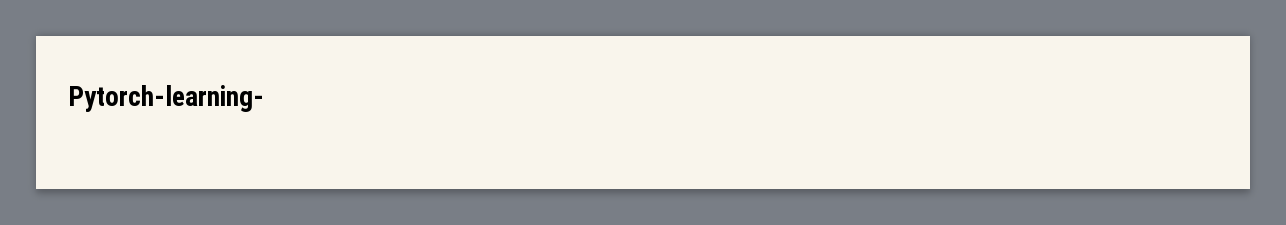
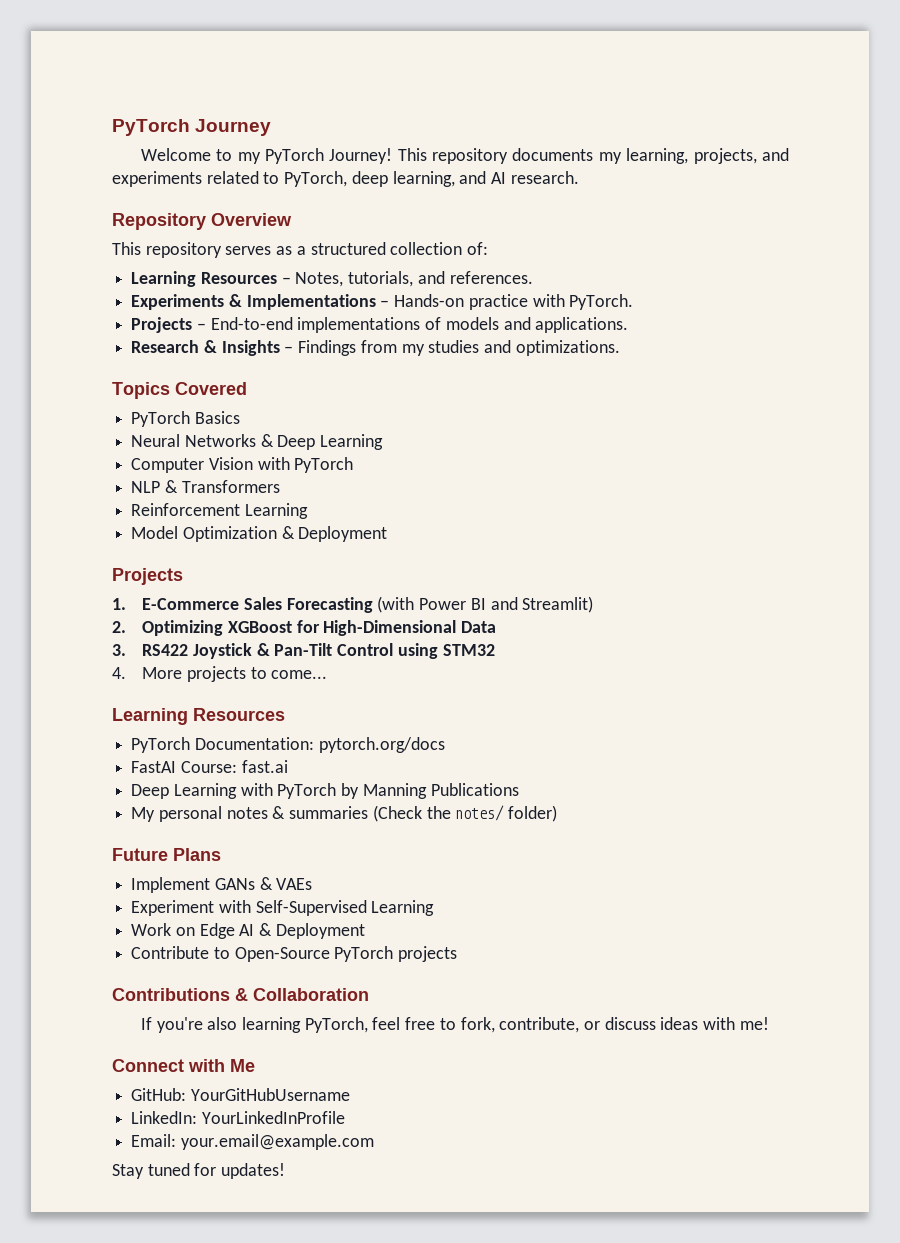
- Pytorch-learning-
+ PyTorch Journey
+ Welcome to my PyTorch Journey! This repository documents my learning, projects, and experiments related to PyTorch, deep learning, and AI research.
+ Repository Overview
+ This repository serves as a structured collection of:
+ Learning Resources – Notes, tutorials, and references.
+ Experiments & Implementations – Hands-on practice with PyTorch.
+ Projects – End-to-end implementations of models and applications.
+ Research & Insights – Findings from my studies and optimizations.
+ Topics Covered
+ PyTorch Basics
+ Neural Networks & Deep Learning
+ Computer Vision with PyTorch
+ NLP & Transformers
+ Reinforcement Learning
+ Model Optimization & Deployment
+ Projects
+ 1. E-Commerce Sales Forecasting (with Power BI and Streamlit)
+ 2. Optimizing XGBoost for High-Dimensional Data
+ 3. RS422 Joystick & Pan-Tilt Control using STM32
+ 4. More projects to come...
+ Learning Resources
+ PyTorch Documentation: pytorch.org/docs
+ FastAI Course: fast.ai
+ Deep Learning with PyTorch by Manning Publications
+ My personal notes & summaries (Check the notes/ folder)
+ Future Plans
+ Implement GANs & VAEs
+ Experiment with Self-Supervised Learning
+ Work on Edge AI & Deployment
+ Contribute to Open-Source PyTorch projects
+ Contributions & Collaboration
+ If you're also learning PyTorch, feel free to fork, contribute, or discuss ideas with me!
+ Connect with Me
+ GitHub: YourGitHubUsername
+ LinkedIn: YourLinkedInProfile
+ Email: your.email@example.com
+ Stay tuned for updates!

